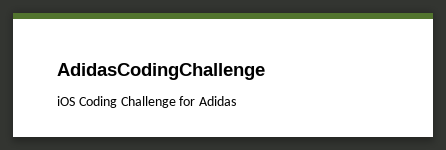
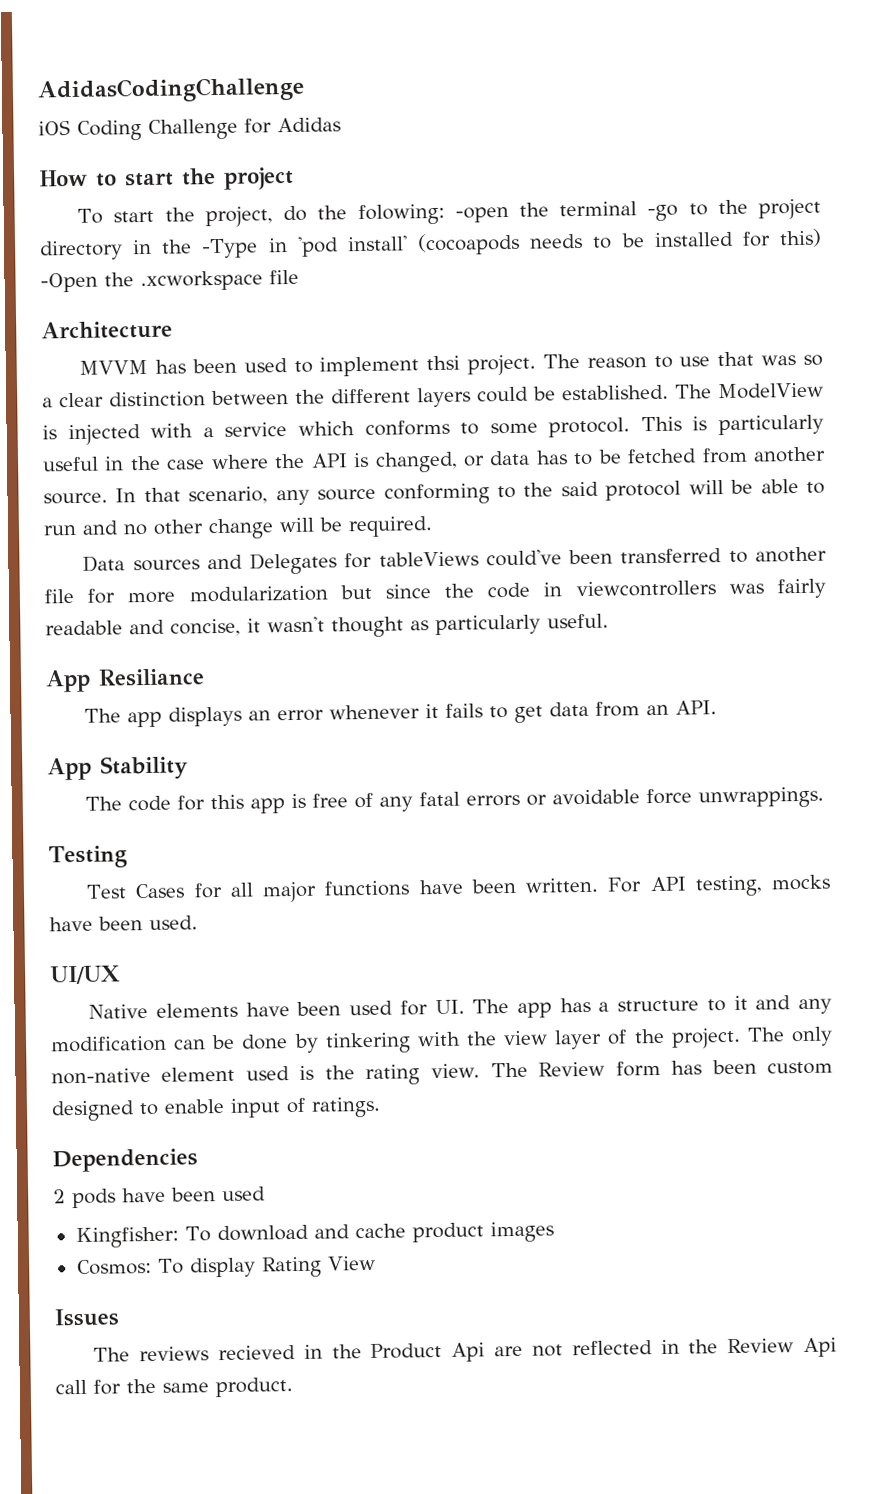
+ How to start the project
+ To start the project, do the folowing: -open the terminal -go to the project directory in the -Type in 'pod install' (cocoapods needs to be installed for this) -Open the .xcworkspace file
+ Architecture
+ MVVM has been used to implement thsi project. The reason to use that was so a clear distinction between the different layers could be established. The ModelView is injected with a service which conforms to some protocol. This is particularly useful in the case where the API is changed, or data has to be fetched from another source. In that scenario, any source conforming to the said protocol will be able to run and no other change will be required.
+ Data sources and Delegates for tableViews could've been transferred to another file for more modularization but since the code in viewcontrollers was fairly readable and concise, it wasn't thought as particularly useful.
+ App Resiliance
+ The app displays an error whenever it fails to get data from an API.
+ App Stability
+ The code for this app is free of any fatal errors or avoidable force unwrappings.
+ Testing
+ Test Cases for all major functions have been written. For API testing, mocks have been used.
+ UI/UX
+ Native elements have been used for UI. The app has a structure to it and any modification can be done by tinkering with the view layer of the project. The only non-native element used is the rating view. The Review form has been custom designed to enable input of ratings.
+ Dependencies
+ 2 pods have been used
+ Kingfisher: To download and cache product images
+ Cosmos: To display Rating View
+ Issues
+ The reviews recieved in the Product Api are not reflected in the Review Api call for the same product.

